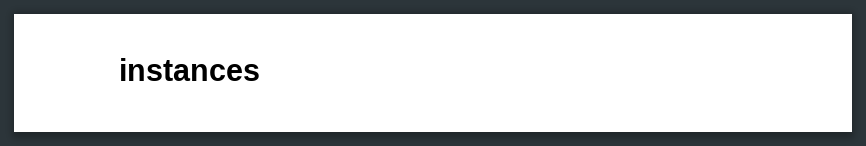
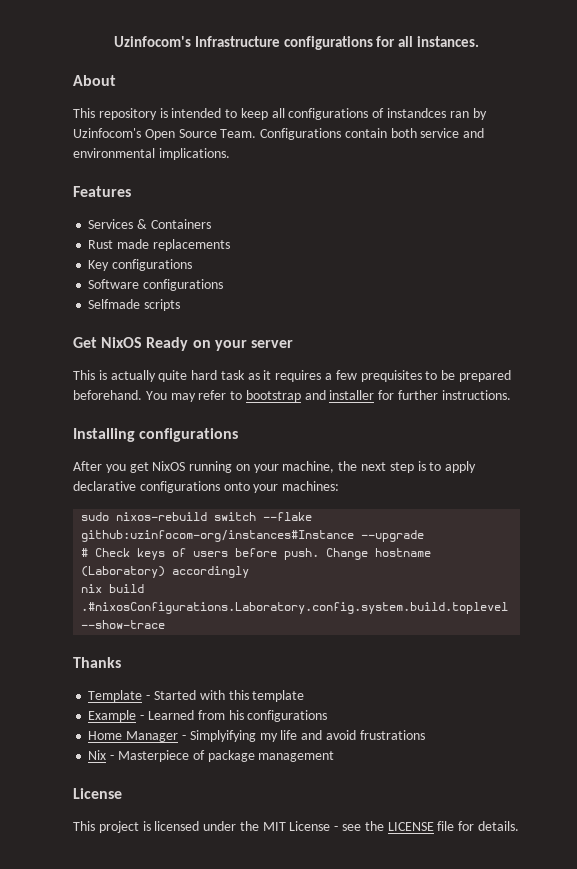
- instances
+ Uzinfocom's Infrastructure configurations for all instances.
+ About
+ This repository is intended to keep all configurations of instandces ran by Uzinfocom's Open Source Team. Configurations contain both service and environmental implications.
+ Features
+ Services & Containers
+ Rust made replacements
+ Key configurations
+ Software configurations
+ Selfmade scripts
+ Get NixOS Ready on your server
+ This is actually quite hard task as it requires a few prequisites to be prepared beforehand. You may refer to bootstrap and installer for further instructions.
+ Installing configurations
+ After you get NixOS running on your machine, the next step is to apply declarative configurations onto your machines:
+ sudo nixos-rebuild switch --flake github:uzinfocom-org/instances#Instance --upgrade
+ # Check keys of users before push. Change hostname (Laboratory) accordingly
+ nix build .#nixosConfigurations.Laboratory.config.system.build.toplevel --show-trace
+ Thanks
+ Template - Started with this template
+ Example - Learned from his configurations
+ Home Manager - Simplyifying my life and avoid frustrations
+ Nix - Masterpiece of package management
+ License
+ This project is licensed under the MIT License - see the LICENSE file for details.

